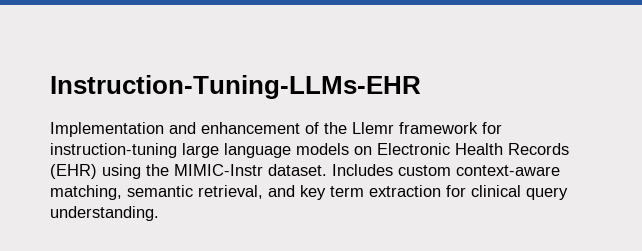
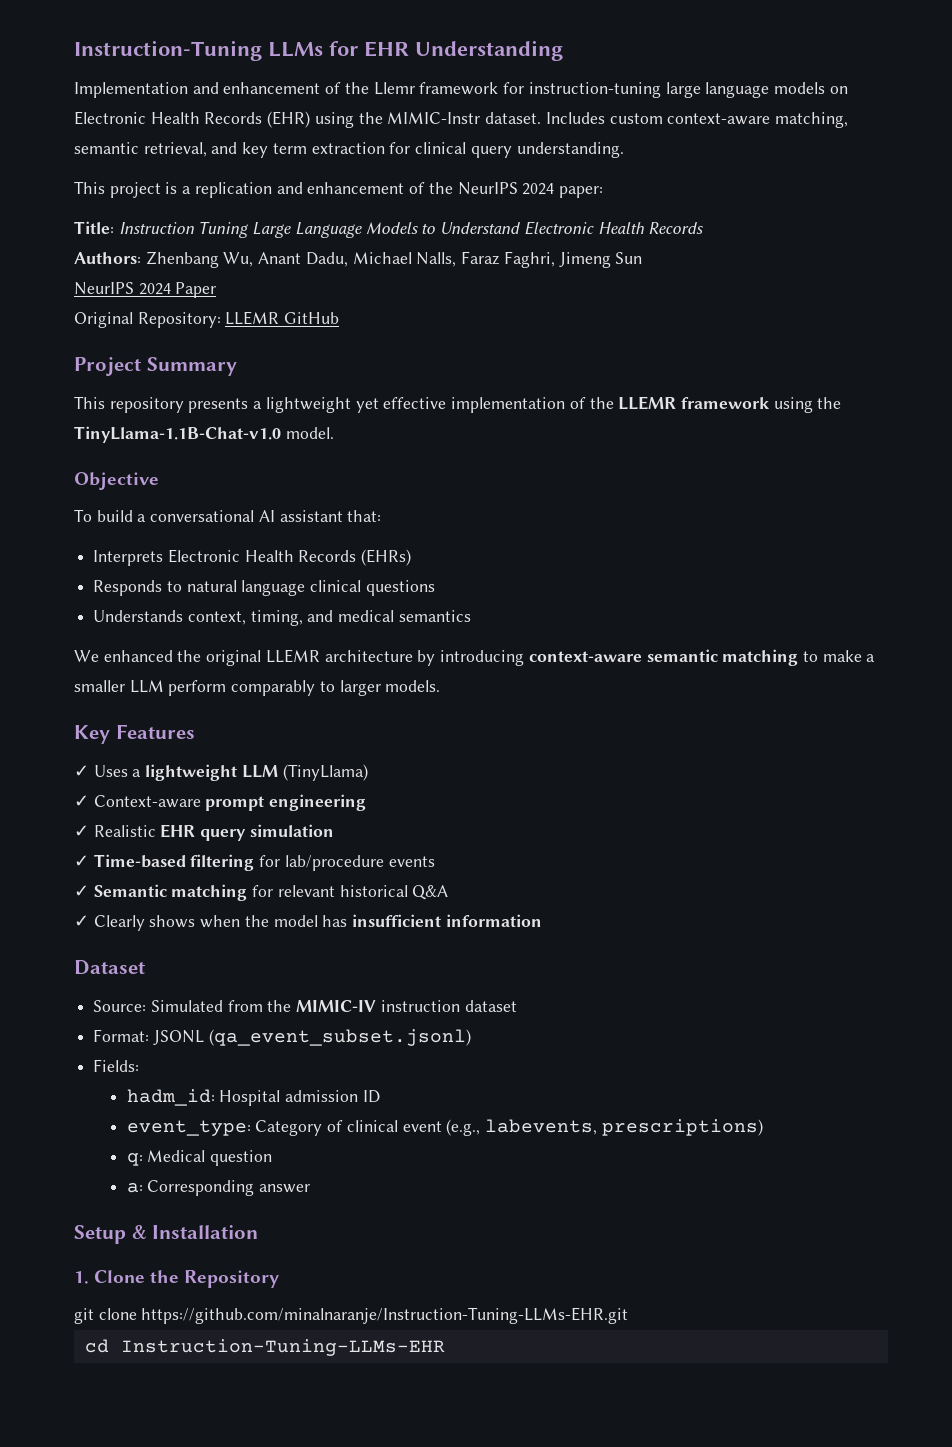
- Instruction-Tuning-LLMs-EHR
+ Instruction-Tuning LLMs for EHR Understanding
+ This project is a replication and enhancement of the NeurIPS 2024 paper:
+ Title: Instruction Tuning Large Language Models to Understand Electronic Health Records
+ Authors: Zhenbang Wu, Anant Dadu, Michael Nalls, Faraz Faghri, Jimeng Sun
+ NeurIPS 2024 Paper
+ Original Repository: LLEMR GitHub
+ Project Summary
+ This repository presents a lightweight yet effective implementation of the LLEMR framework using the TinyLlama-1.1B-Chat-v1.0 model.
+ Objective
+ To build a conversational AI assistant that:
+ Interprets Electronic Health Records (EHRs)
+ Responds to natural language clinical questions
+ Understands context, timing, and medical semantics
+ We enhanced the original LLEMR architecture by introducing context-aware semantic matching to make a smaller LLM perform comparably to larger models.
+ Key Features
+ ✓ Uses a lightweight LLM (TinyLlama)
+ ✓ Context-aware prompt engineering
+ ✓ Realistic EHR query simulation
+ ✓ Time-based filtering for lab/procedure events
+ ✓ Semantic matching for relevant historical Q&A
+ ✓ Clearly shows when the model has insufficient information
+ Dataset
+ Source: Simulated from the MIMIC-IV instruction dataset
+ Format: JSONL (qa_event_subset.jsonl)
+ Fields:
+ hadm_id: Hospital admission ID
+ event_type: Category of clinical event (e.g., labevents, prescriptions)
+ q: Medical question
+ a: Corresponding answer
+ Setup & Installation
+ 1. Clone the Repository
+ git clone https://github.com/minalnaranje/Instruction-Tuning-LLMs-EHR.git
+ cd Instruction-Tuning-LLMs-EHR

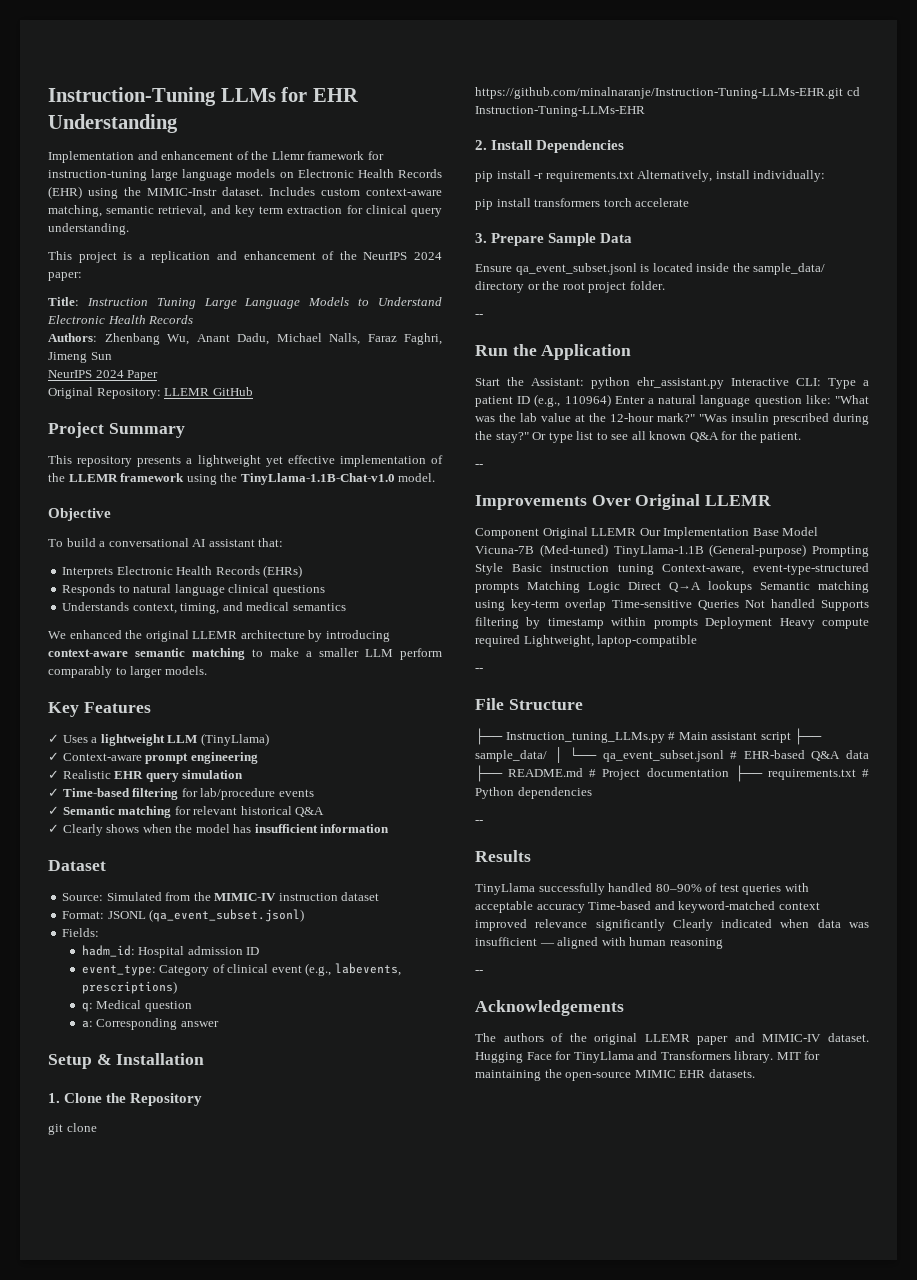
- git clone https://github.com/minalnaranje/Instruction-Tuning-LLMs-EHR.git
- cd Instruction-Tuning-LLMs-EHR
+ git clone https://github.com/minalnaranje/Instruction-Tuning-LLMs-EHR.git cd Instruction-Tuning-LLMs-EHR
+ 2. Install Dependencies
+ pip install -r requirements.txt Alternatively, install individually:
+ pip install transformers torch accelerate
+ 3. Prepare Sample Data
+ Ensure qa_event_subset.jsonl is located inside the sample_data/ directory or the root project folder.
+ --
+ Run the Application
+ Start the Assistant: python ehr_assistant.py Interactive CLI: Type a patient ID (e.g., 110964) Enter a natural language question like: "What was the lab value at the 12-hour mark?" "Was insulin prescribed during the stay?" Or type list to see all known Q&A for the patient.
+ --
+ Improvements Over Original LLEMR
+ Component Original LLEMR Our Implementation Base Model Vicuna-7B (Med-tuned) TinyLlama-1.1B (General-purpose) Prompting Style Basic instruction tuning Context-aware, event-type-structured prompts Matching Logic Direct Q→A lookups Semantic matching using key-term overlap Time-sensitive Queries Not handled Supports filtering by timestamp within prompts Deployment Heavy compute required Lightweight, laptop-compatible
+ --
+ File Structure
+ ├── Instruction_tuning_LLMs.py # Main assistant script ├── sample_data/ │ └── qa_event_subset.jsonl # EHR-based Q&A data ├── README.md # Project documentation ├── requirements.txt # Python dependencies
+ --
+ Results
+ TinyLlama successfully handled 80–90% of test queries with acceptable accuracy Time-based and keyword-matched context improved relevance significantly Clearly indicated when data was insufficient — aligned with human reasoning
+ --
+ Acknowledgements
+ The authors of the original LLEMR paper and MIMIC-IV dataset. Hugging Face for TinyLlama and Transformers library. MIT for maintaining the open-source MIMIC EHR datasets.

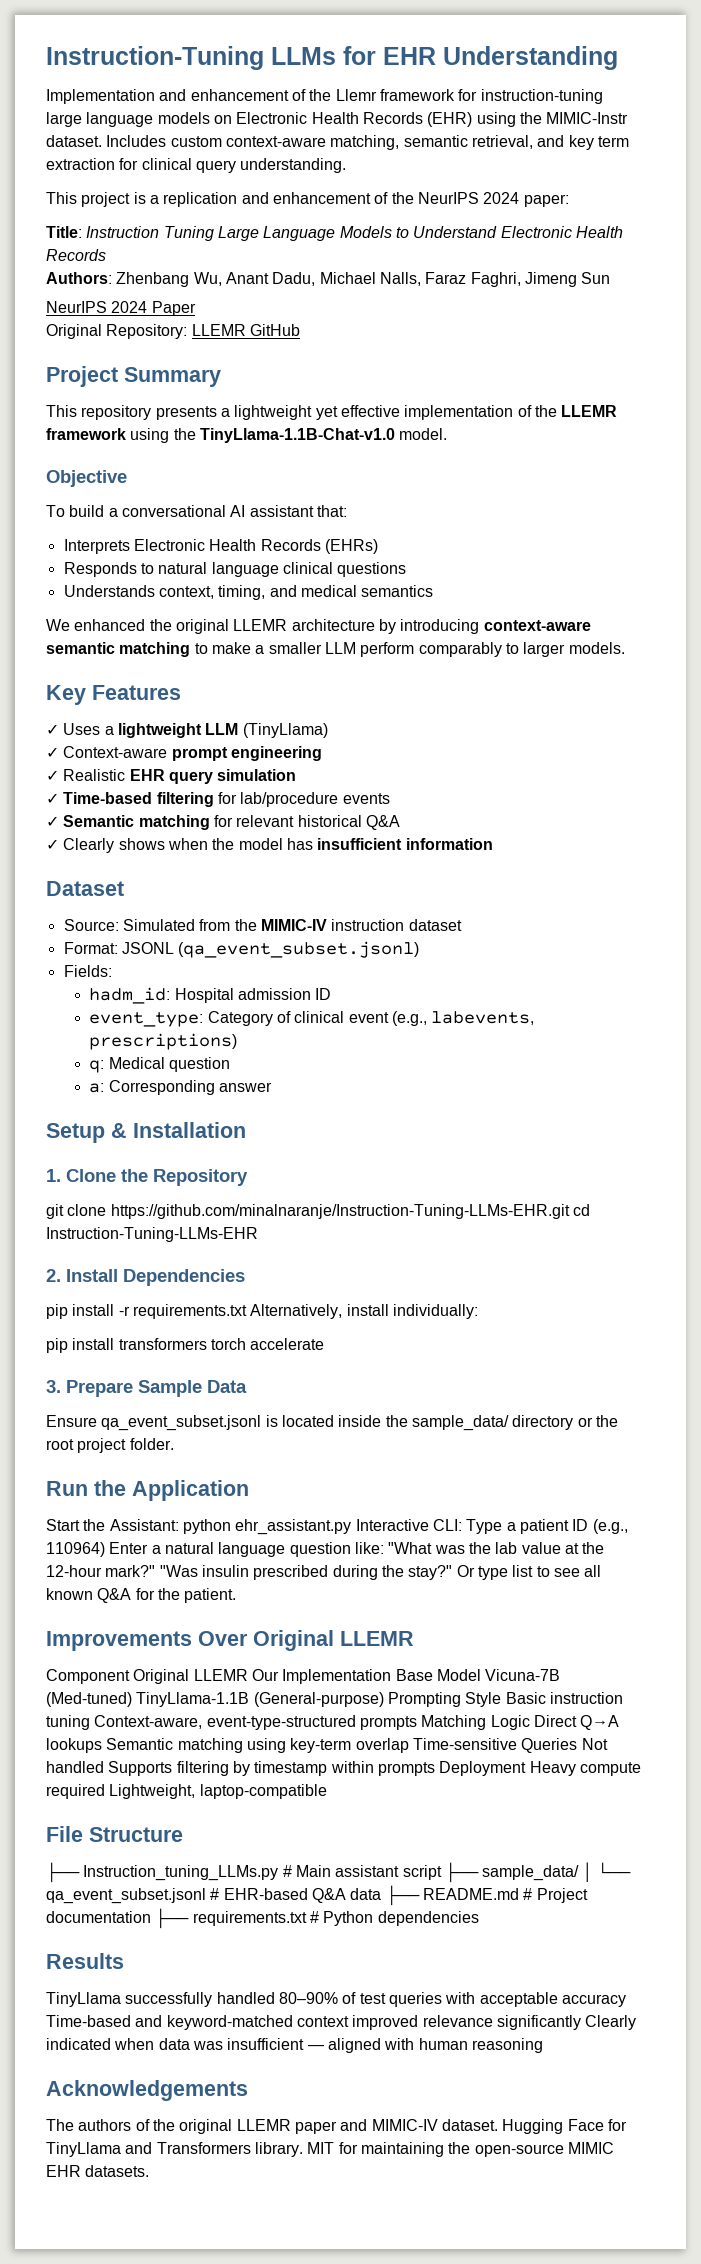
  Ensure qa_event_subset.jsonl is located inside the sample_data/ directory or the root project folder.
- --
  Or type list to see all known Q&A for the patient.
- --
  Component Original LLEMR Our Implementation Base Model Vicuna-7B (Med-tuned) TinyLlama-1.1B (General-purpose) Prompting Style Basic instruction tuning Context-aware, event-type-structured prompts Matching Logic Direct Q→A lookups Semantic matching using key-term overlap Time-sensitive Queries Not handled Supports filtering by timestamp within prompts Deployment Heavy compute required Lightweight, laptop-compatible
- --
  ├── Instruction_tuning_LLMs.py # Main assistant script ├── sample_data/ │ └── qa_event_subset.jsonl # EHR-based Q&A data ├── README.md # Project documentation ├── requirements.txt # Python dependencies
- --
  TinyLlama successfully handled 80–90% of test queries with acceptable accuracy Time-based and keyword-matched context improved relevance significantly Clearly indicated when data was insufficient — aligned with human reasoning
- --

